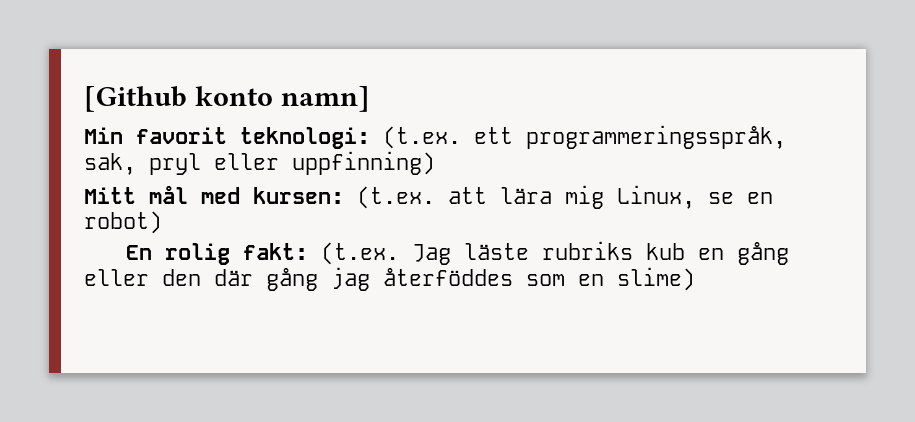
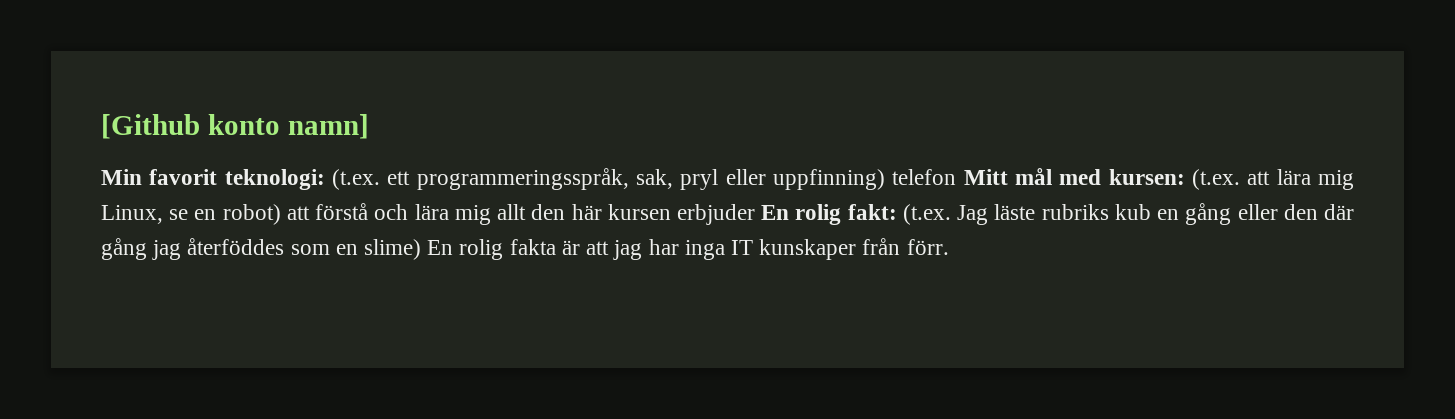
- Min favorit teknologi: (t.ex. ett programmeringsspråk, sak, pryl eller uppfinning)
- Mitt mål med kursen: (t.ex. att lära mig Linux, se en robot)
- En rolig fakt: (t.ex. Jag läste rubriks kub en gång eller den där gång jag återföddes som en slime)
+ Min favorit teknologi: (t.ex. ett programmeringsspråk, sak, pryl eller uppfinning) telefon Mitt mål med kursen: (t.ex. att lära mig Linux, se en robot) att förstå och lära mig allt den här kursen erbjuder En rolig fakt: (t.ex. Jag läste rubriks kub en gång eller den där gång jag återföddes som en slime) En rolig fakta är att jag har inga IT kunskaper från förr.

